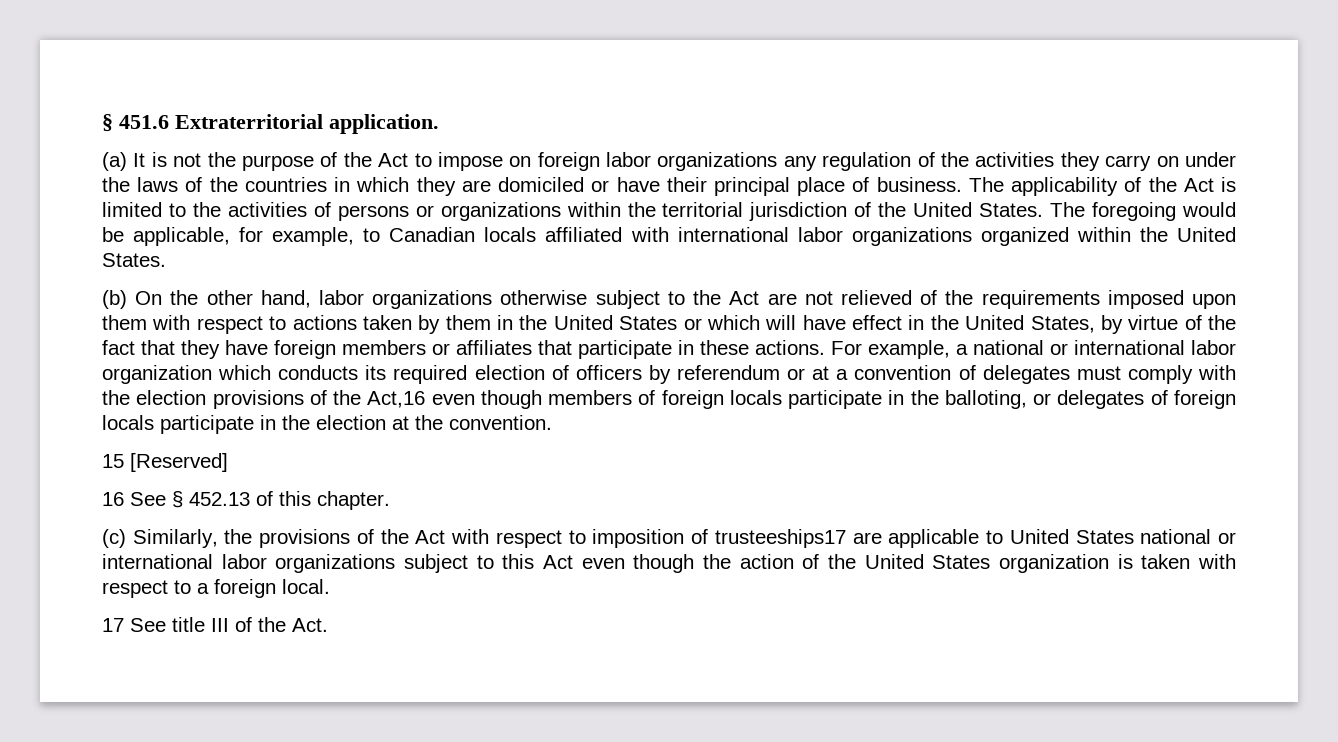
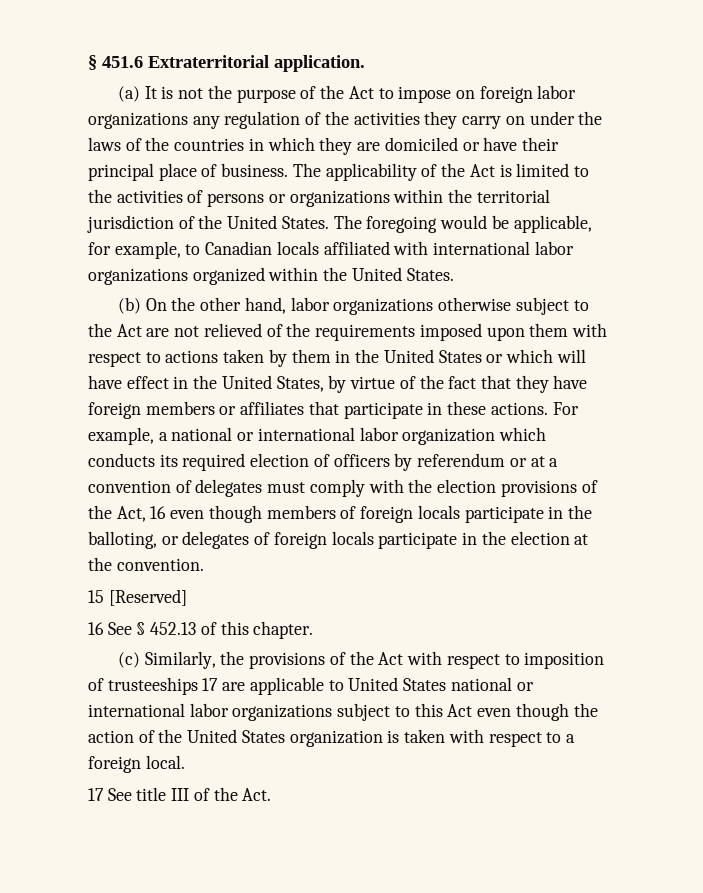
- For example, a national or international labor organization which conducts its required election of officers by referendum or at a convention of delegates must comply with the election provisions of the Act,16 even though members of foreign locals participate in the balloting, or delegates of foreign locals participate in the election at the convention.
+ For example, a national or international labor organization which conducts its required election of officers by referendum or at a convention of delegates must comply with the election provisions of the Act, 16 even though members of foreign locals participate in the balloting, or delegates of foreign locals participate in the election at the convention.
- (c) Similarly, the provisions of the Act with respect to imposition of trusteeships17 are applicable to United States national or international labor organizations subject to this Act even though the action of the United States organization is taken with respect to a foreign local.
+ (c) Similarly, the provisions of the Act with respect to imposition of trusteeships 17 are applicable to United States national or international labor organizations subject to this Act even though the action of the United States organization is taken with respect to a foreign local.

